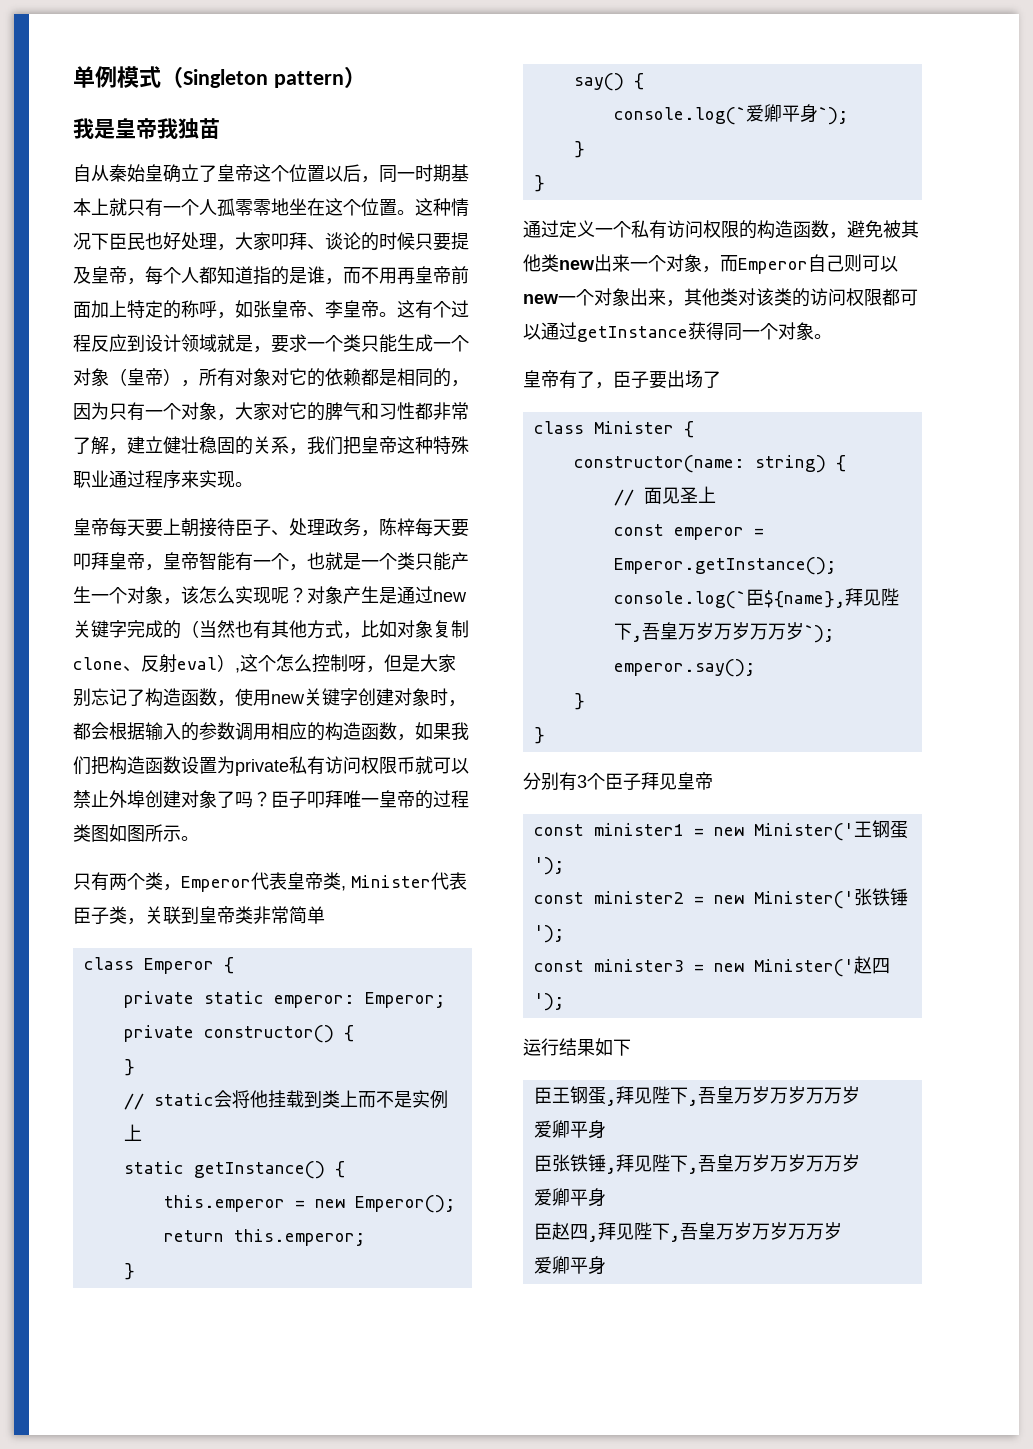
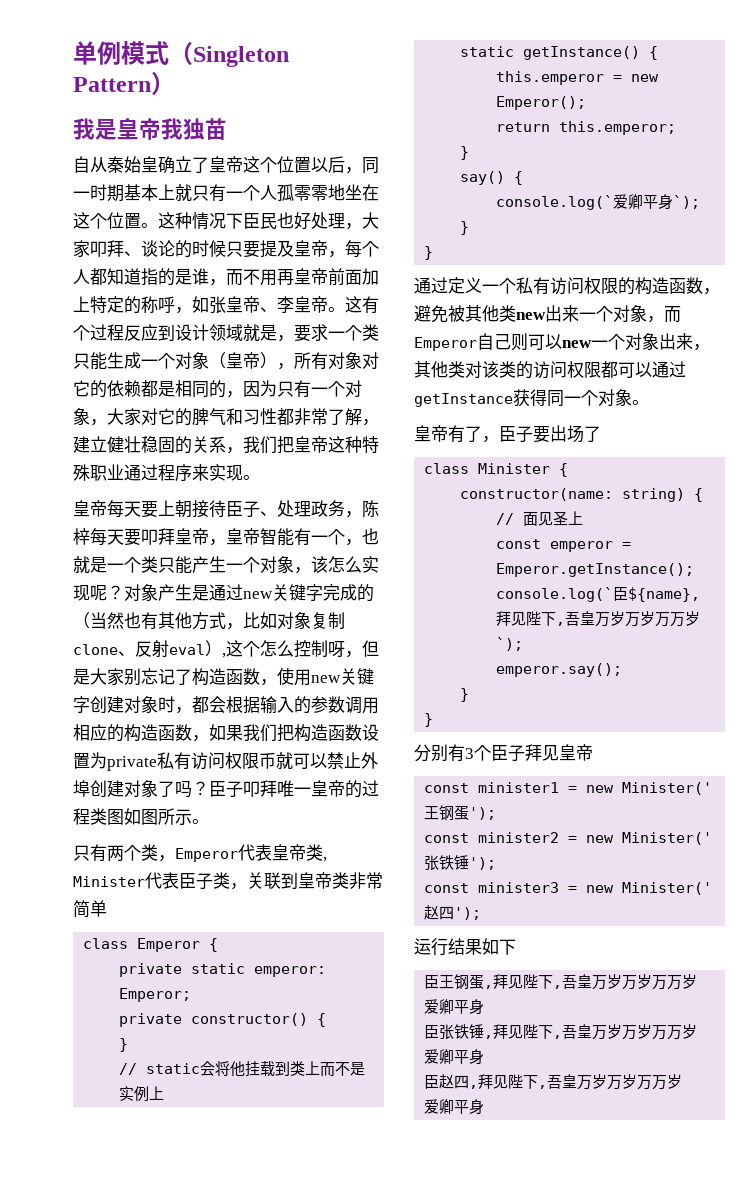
- 单例模式（Singleton pattern）
+ 单例模式（Singleton Pattern）

